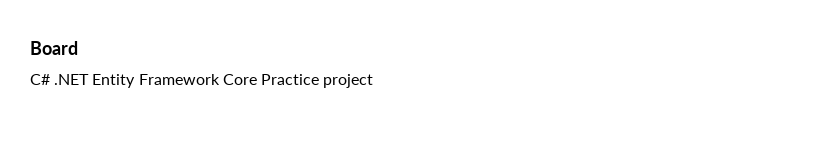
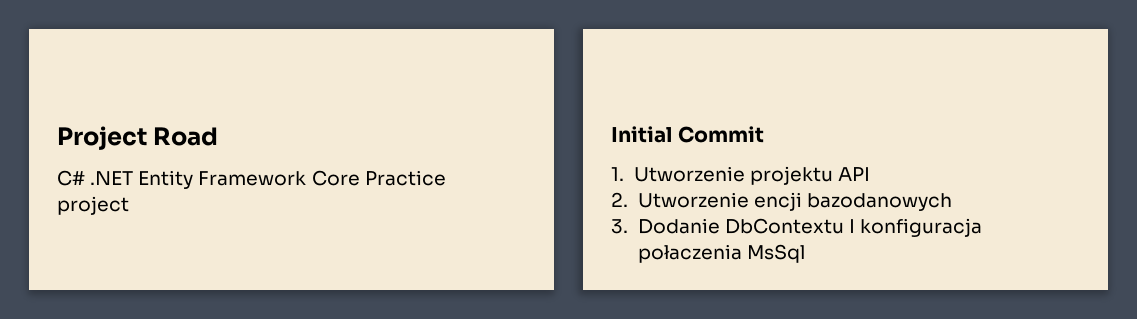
- Board
+ Project Road
+ Initial Commit
+ 1. Utworzenie projektu API
+ 2. Utworzenie encji bazodanowych
+ 3. Dodanie DbContextu I konfiguracja połaczenia MsSql

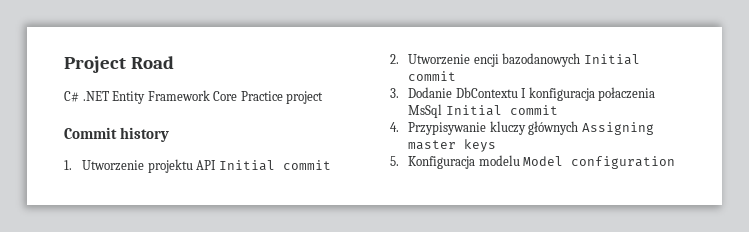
- Initial Commit
+ Commit history
- 1. Utworzenie projektu API
+ 1. Utworzenie projektu API Initial commit
- 2. Utworzenie encji bazodanowych
+ 2. Utworzenie encji bazodanowych Initial commit
- 3. Dodanie DbContextu I konfiguracja połaczenia MsSql
+ 3. Dodanie DbContextu I konfiguracja połaczenia MsSql Initial commit
+ 4. Przypisywanie kluczy głównych Assigning master keys
+ 5. Konfiguracja modelu Model configuration

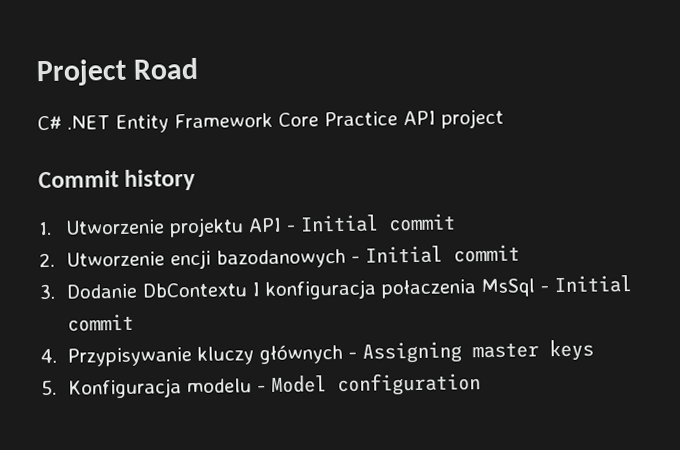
- C# .NET Entity Framework Core Practice project
+ C# .NET Entity Framework Core Practice API project
- 1. Utworzenie projektu API Initial commit
+ 1. Utworzenie projektu API - Initial commit
- 2. Utworzenie encji bazodanowych Initial commit
+ 2. Utworzenie encji bazodanowych - Initial commit
- 3. Dodanie DbContextu I konfiguracja połaczenia MsSql Initial commit
+ 3. Dodanie DbContextu I konfiguracja połaczenia MsSql - Initial commit
- 4. Przypisywanie kluczy głównych Assigning master keys
+ 4. Przypisywanie kluczy głównych - Assigning master keys
- 5. Konfiguracja modelu Model configuration
+ 5. Konfiguracja modelu - Model configuration

